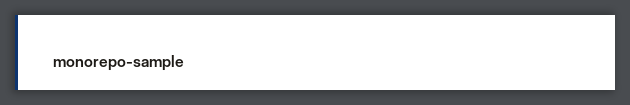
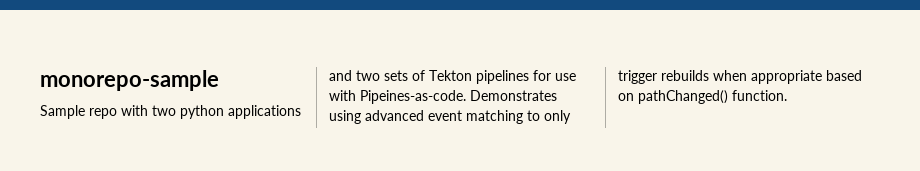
+ Sample repo with two python applications and two sets of Tekton pipelines for use with Pipeines-as-code. Demonstrates using advanced event matching to only trigger rebuilds when appropriate based on pathChanged() function.

